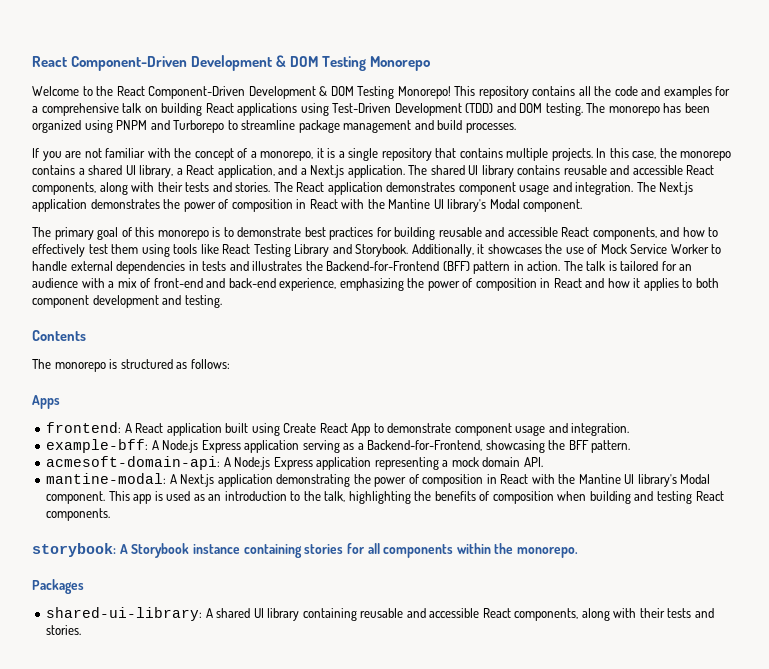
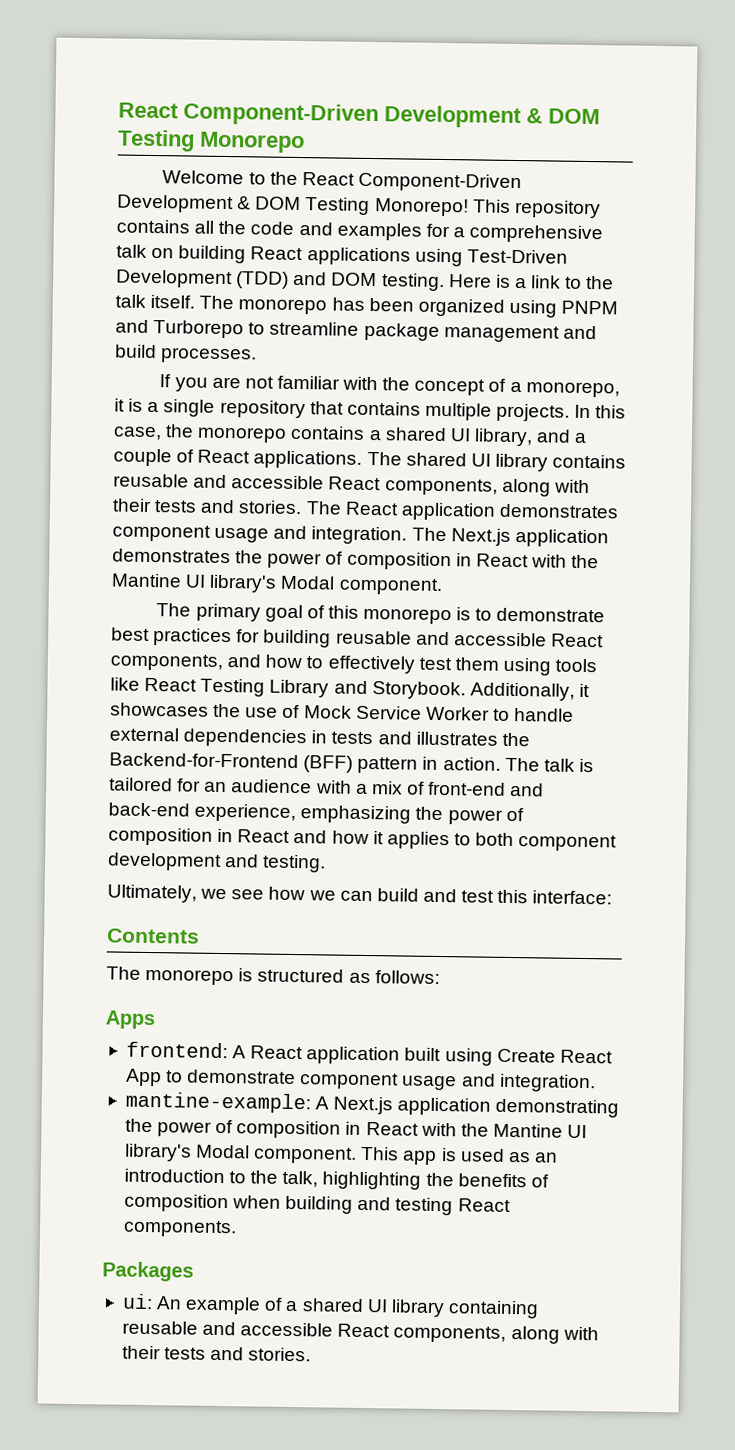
+ Here is a link to the talk itself.
- In this case, the monorepo contains a shared UI library, a React application, and a Next.js application.
+ In this case, the monorepo contains a shared UI library, and a couple of React applications.
+ Ultimately, we see how we can build and test this interface:
- example-bff: A Node.js Express application serving as a Backend-for-Frontend, showcasing the BFF pattern.
- acmesoft-domain-api: A Node.js Express application representing a mock domain API.
- mantine-modal: A Next.js application demonstrating the power of composition in React with the Mantine UI library's Modal component.
+ mantine-example: A Next.js application demonstrating the power of composition in React with the Mantine UI library's Modal component.
- storybook: A Storybook instance containing stories for all components within the monorepo.
  Packages
- shared-ui-library: A shared UI library containing reusable and accessible React components, along with their tests and stories.
+ ui: An example of a shared UI library containing reusable and accessible React components, along with their tests and stories.

